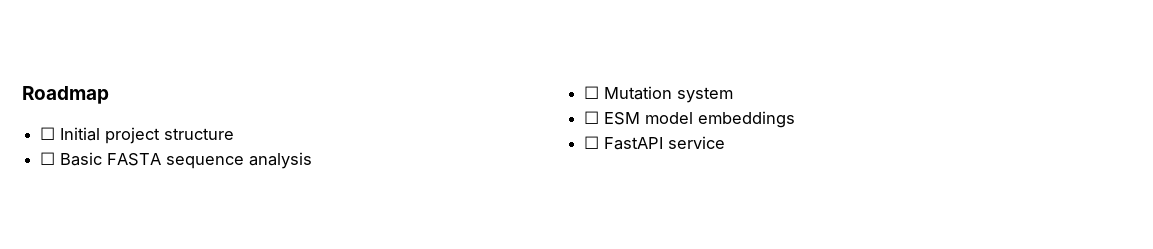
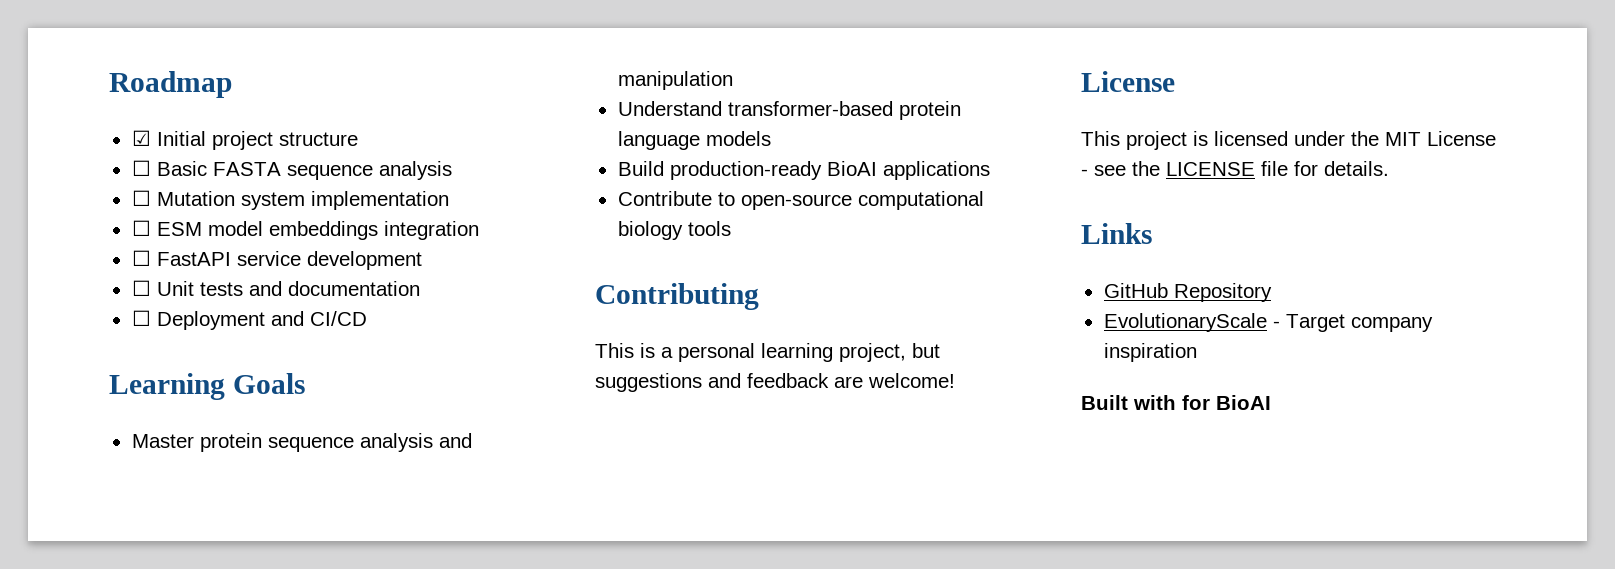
- ☐ Initial project structure
+ ☑ Initial project structure
- ☐ Mutation system
+ ☐ Mutation system implementation
- ☐ ESM model embeddings
+ ☐ ESM model embeddings integration
- ☐ FastAPI service
+ ☐ FastAPI service development
+ ☐ Unit tests and documentation
+ ☐ Deployment and CI/CD
+ Learning Goals
+ Master protein sequence analysis and manipulation
+ Understand transformer-based protein language models
+ Build production-ready BioAI applications
+ Contribute to open-source computational biology tools
+ Contributing
+ This is a personal learning project, but suggestions and feedback are welcome!
+ License
+ This project is licensed under the MIT License - see the LICENSE file for details.
+ Links
+ GitHub Repository
+ EvolutionaryScale - Target company inspiration
+ Built with for BioAI

